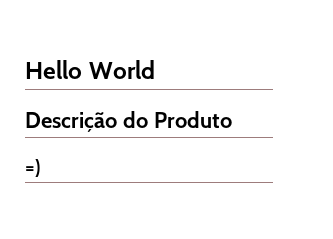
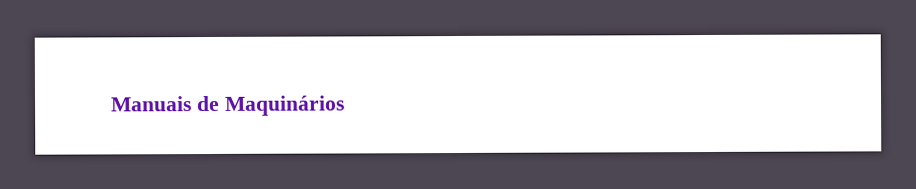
- Hello World
- Descrição do Produto
- =)
+ Manuais de Maquinários

